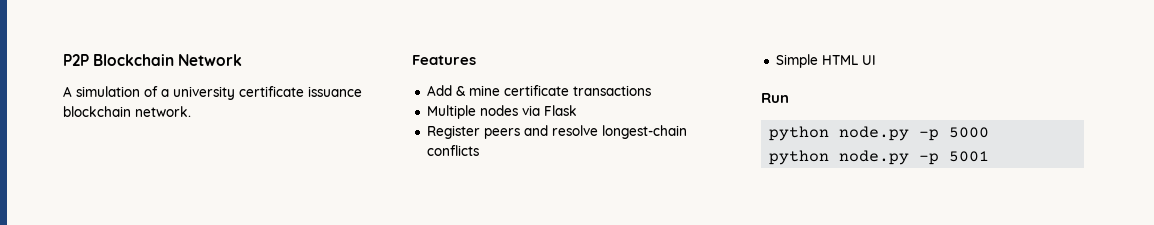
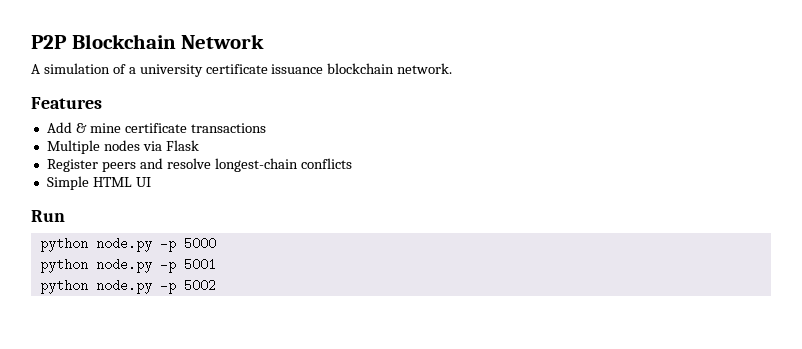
+ python node.py -p 5002

